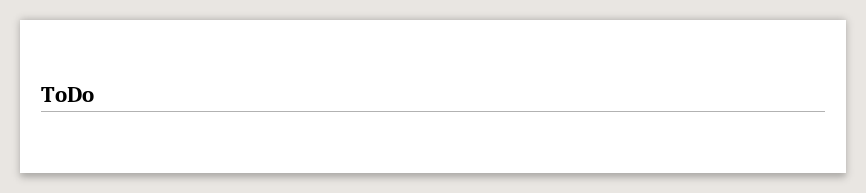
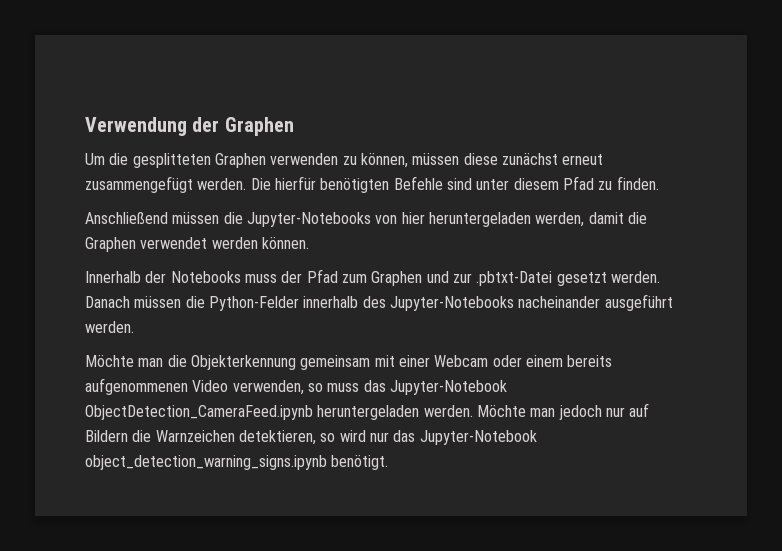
- ToDo
+ Verwendung der Graphen
+ Um die gesplitteten Graphen verwenden zu können, müssen diese zunächst erneut zusammengefügt werden. Die hierfür benötigten Befehle sind unter diesem Pfad zu finden.
+ Anschließend müssen die Jupyter-Notebooks von hier heruntergeladen werden, damit die Graphen verwendet werden können.
+ Innerhalb der Notebooks muss der Pfad zum Graphen und zur .pbtxt-Datei gesetzt werden. Danach müssen die Python-Felder innerhalb des Jupyter-Notebooks nacheinander ausgeführt werden.
+ Möchte man die Objekterkennung gemeinsam mit einer Webcam oder einem bereits aufgenommenen Video verwenden, so muss das Jupyter-Notebook ObjectDetection_CameraFeed.ipynb heruntergeladen werden. Möchte man jedoch nur auf Bildern die Warnzeichen detektieren, so wird nur das Jupyter-Notebook object_detection_warning_signs.ipynb benötigt.

